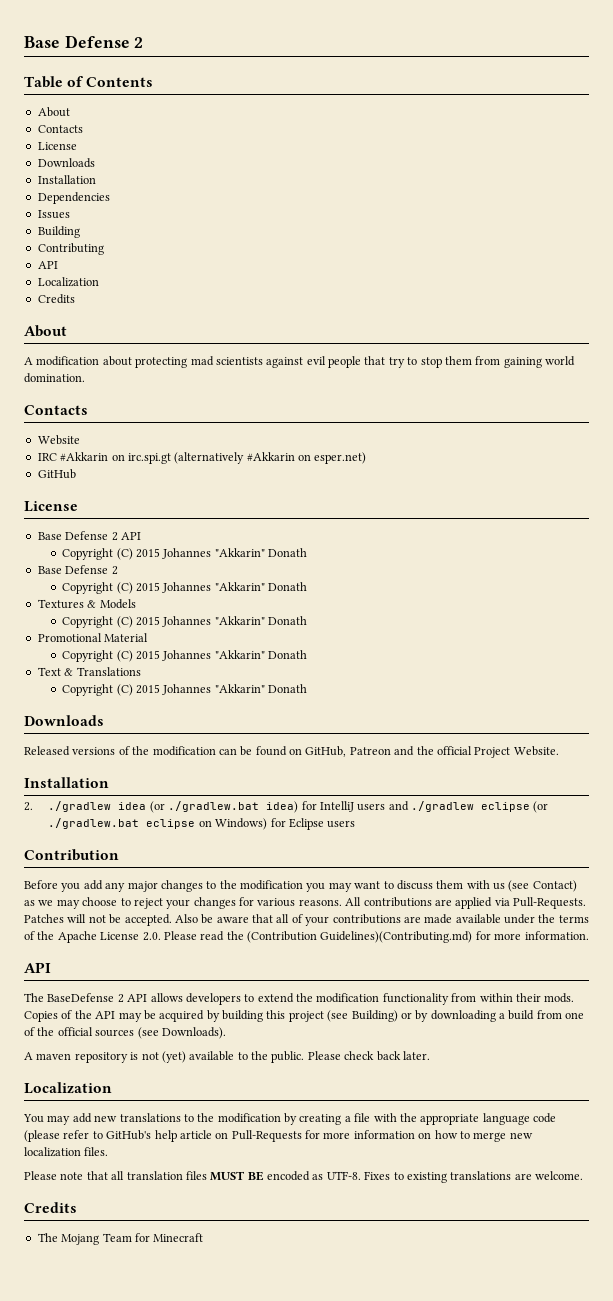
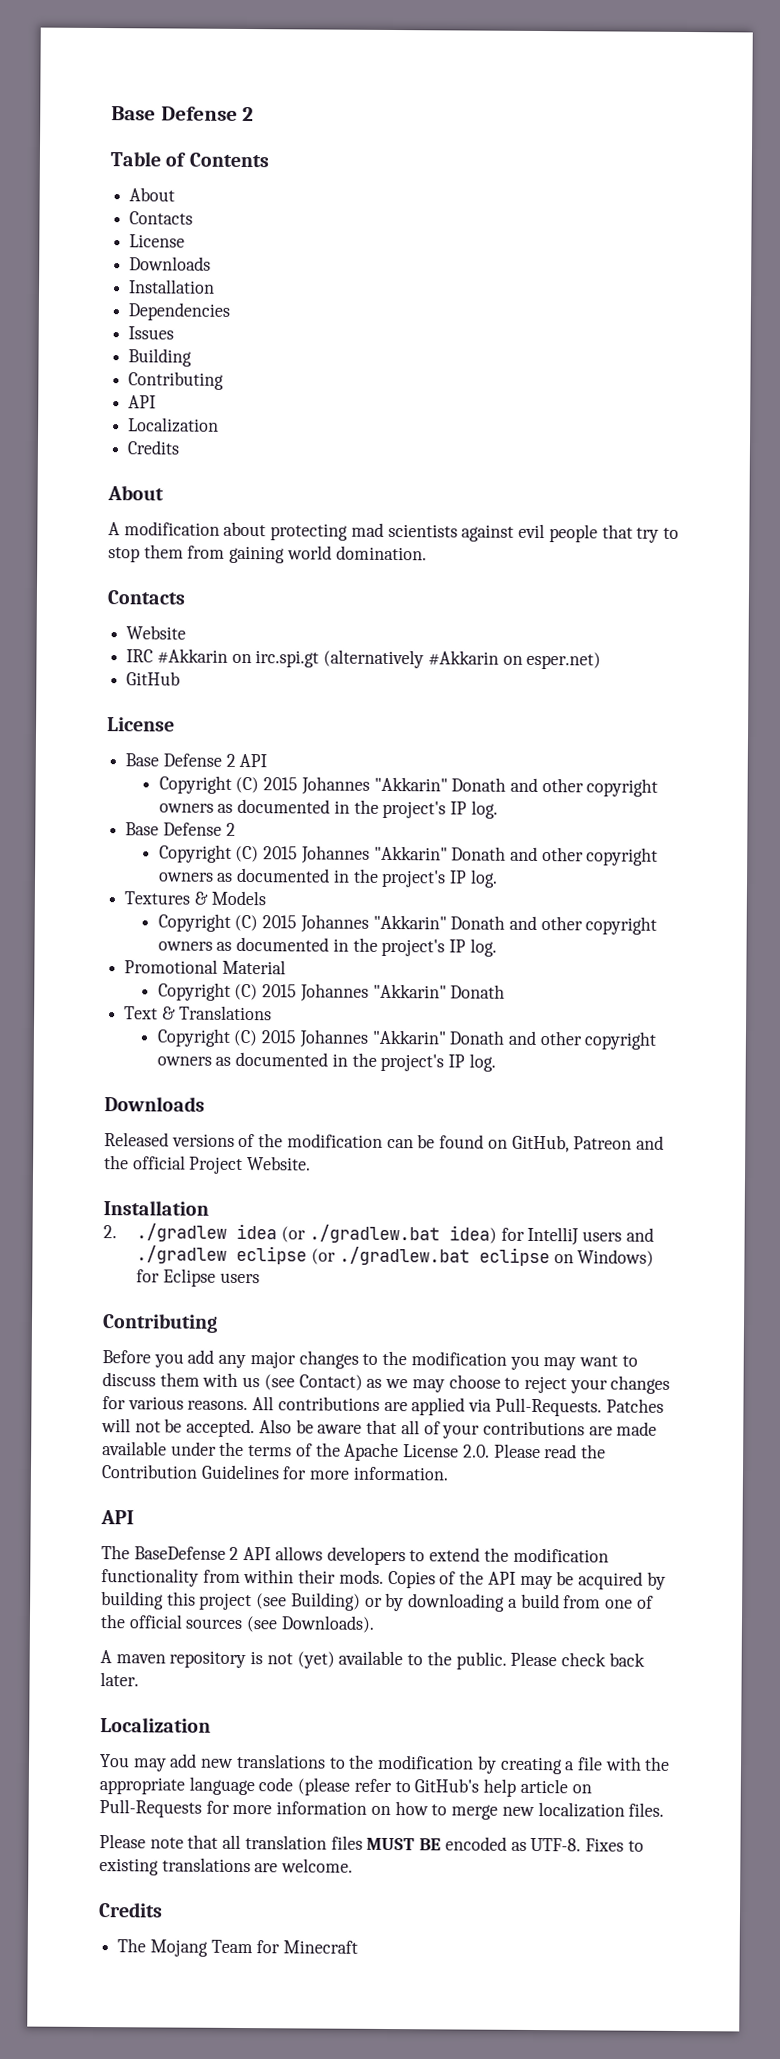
  Base Defense 2 API
- Copyright (C) 2015 Johannes "Akkarin" Donath
+ Copyright (C) 2015 Johannes "Akkarin" Donath and other copyright owners as documented in the project's IP log.
  Base Defense 2
- Copyright (C) 2015 Johannes "Akkarin" Donath
+ Copyright (C) 2015 Johannes "Akkarin" Donath and other copyright owners as documented in the project's IP log.
  Textures & Models
- Copyright (C) 2015 Johannes "Akkarin" Donath
+ Copyright (C) 2015 Johannes "Akkarin" Donath and other copyright owners as documented in the project's IP log.
  Text & Translations
- Copyright (C) 2015 Johannes "Akkarin" Donath
+ Copyright (C) 2015 Johannes "Akkarin" Donath and other copyright owners as documented in the project's IP log.
  2. ./gradlew idea (or ./gradlew.bat idea) for IntelliJ users and ./gradlew eclipse (or ./gradlew.bat eclipse on Windows) for Eclipse users
- Contribution
+ Contributing
- Also be aware that all of your contributions are made available under the terms of the Apache License 2.0. Please read the (Contribution Guidelines)(Contributing.md) for more information.
+ Also be aware that all of your contributions are made available under the terms of the Apache License 2.0. Please read the Contribution Guidelines for more information.

